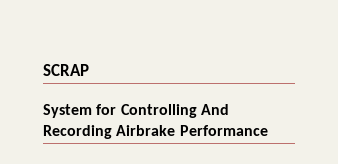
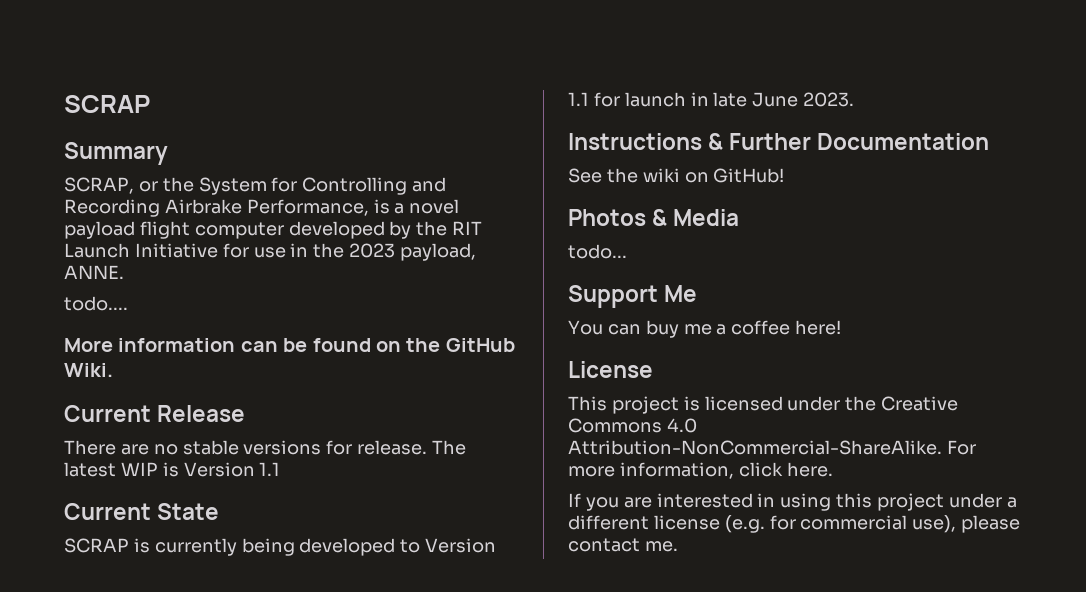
- System for Controlling And Recording Airbrake Performance
+ Summary
+ SCRAP, or the System for Controlling and Recording Airbrake Performance, is a novel payload flight computer developed by the RIT Launch Initiative for use in the 2023 payload, ANNE.
+ todo....
+ More information can be found on the GitHub Wiki.
+ Current Release
+ There are no stable versions for release. The latest WIP is Version 1.1
+ Current State
+ SCRAP is currently being developed to Version 1.1 for launch in late June 2023.
+ Instructions & Further Documentation
+ See the wiki on GitHub!
+ Photos & Media
+ todo...
+ Support Me
+ You can buy me a coffee here!
+ License
+ This project is licensed under the Creative Commons 4.0 Attribution-NonCommercial-ShareAlike. For more information, click here.
+ If you are interested in using this project under a different license (e.g. for commercial use), please contact me.

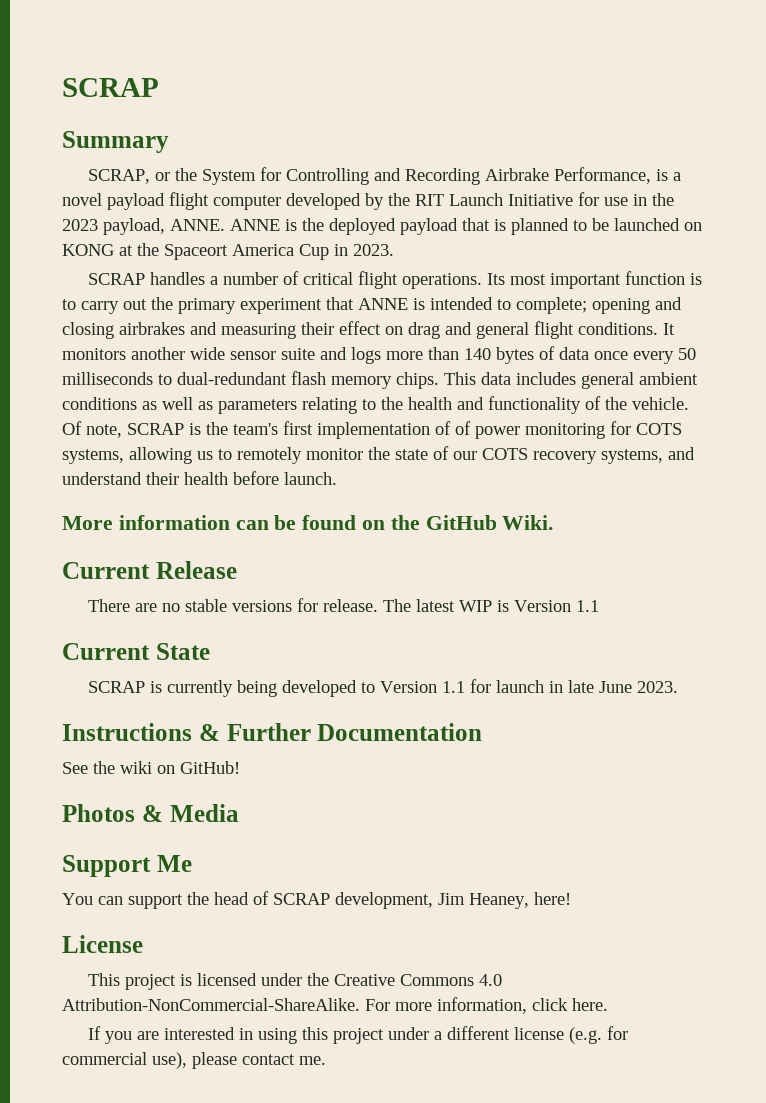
- SCRAP, or the System for Controlling and Recording Airbrake Performance, is a novel payload flight computer developed by the RIT Launch Initiative for use in the 2023 payload, ANNE.
- todo....
+ SCRAP, or the System for Controlling and Recording Airbrake Performance, is a novel payload flight computer developed by the RIT Launch Initiative for use in the 2023 payload, ANNE. ANNE is the deployed payload that is planned to be launched on KONG at the Spaceort America Cup in 2023.
+ SCRAP handles a number of critical flight operations. Its most important function is to carry out the primary experiment that ANNE is intended to complete; opening and closing airbrakes and measuring their effect on drag and general flight conditions. It monitors another wide sensor suite and logs more than 140 bytes of data once every 50 milliseconds to dual-redundant flash memory chips. This data includes general ambient conditions as well as parameters relating to the health and functionality of the vehicle. Of note, SCRAP is the team's first implementation of of power monitoring for COTS systems, allowing us to remotely monitor the state of our COTS recovery systems, and understand their health before launch.
- todo...
- You can buy me a coffee here!
+ You can support the head of SCRAP development, Jim Heaney, here!

